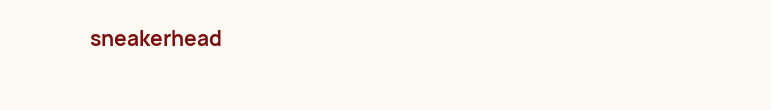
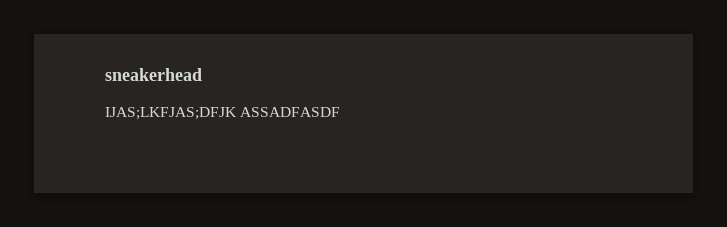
+ IJAS;LKFJAS;DFJK ASSADFASDF

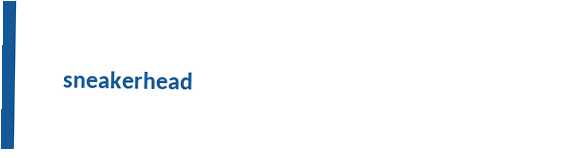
- IJAS;LKFJAS;DFJK ASSADFASDF

